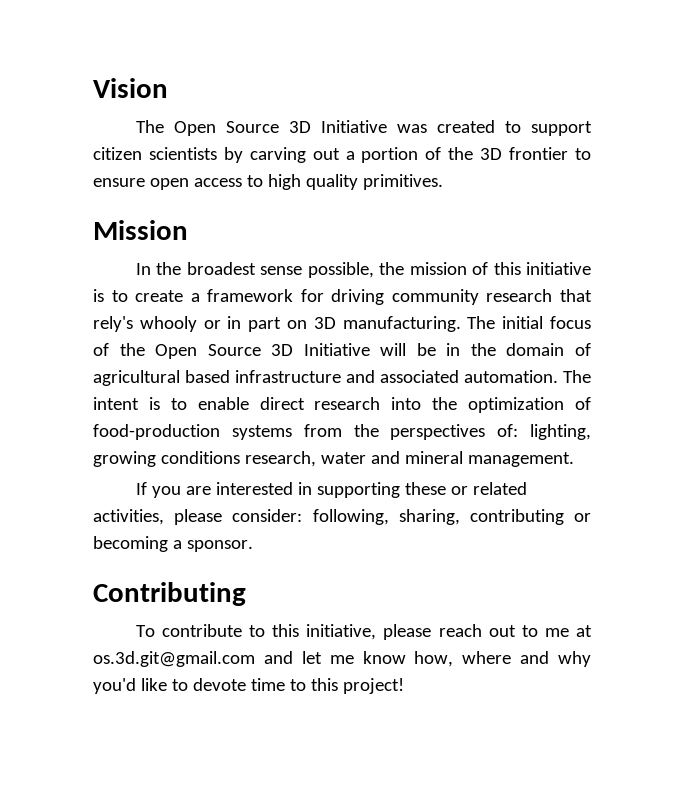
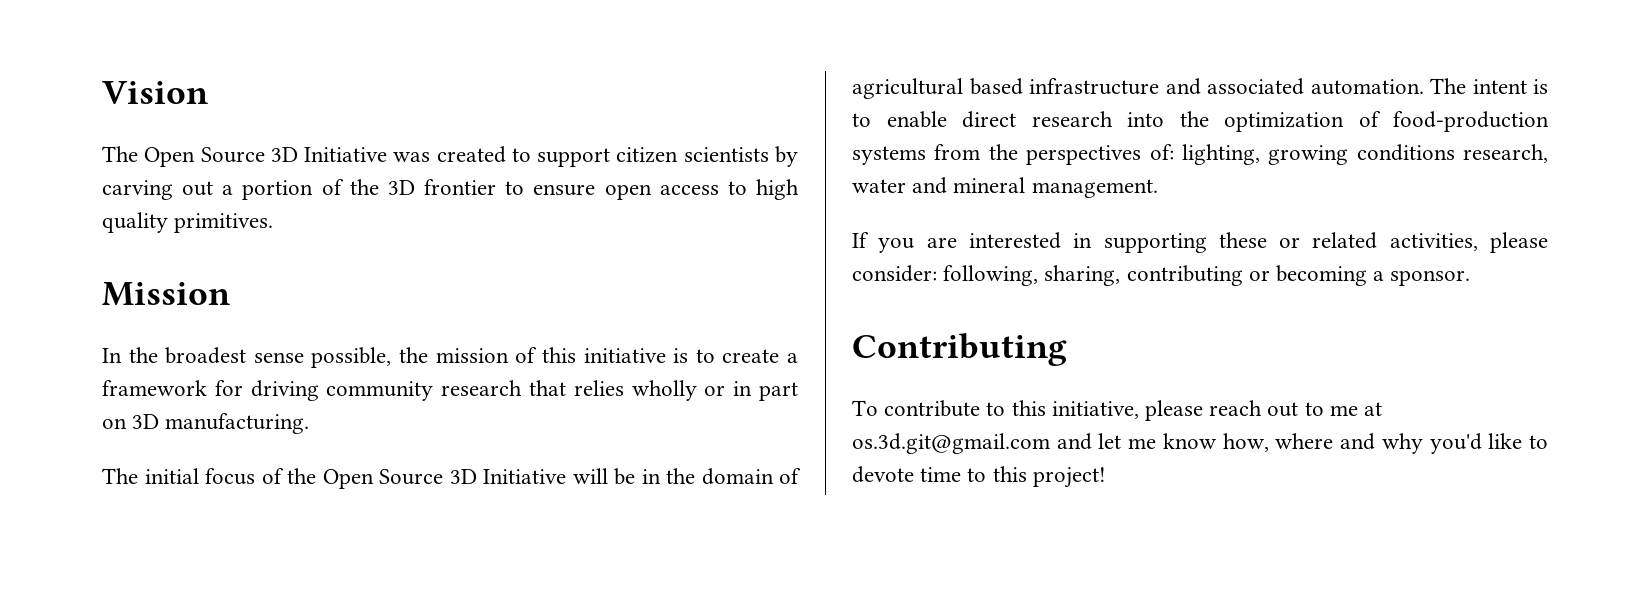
- In the broadest sense possible, the mission of this initiative is to create a framework for driving community research that rely's whooly or in part on 3D manufacturing. The initial focus of the Open Source 3D Initiative will be in the domain of agricultural based infrastructure and associated automation.
+ In the broadest sense possible, the mission of this initiative is to create a framework for driving community research that relies wholly or in part on 3D manufacturing.
+ The initial focus of the Open Source 3D Initiative will be in the domain of agricultural based infrastructure and associated automation.

